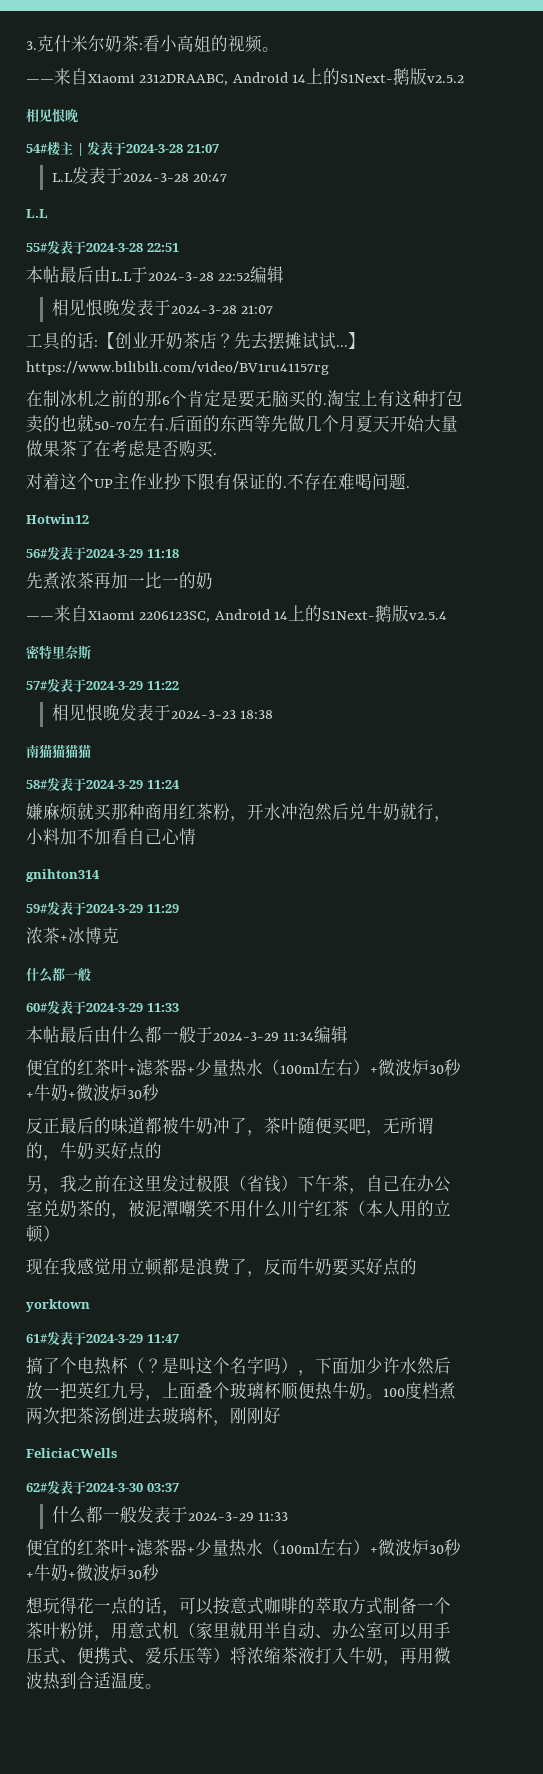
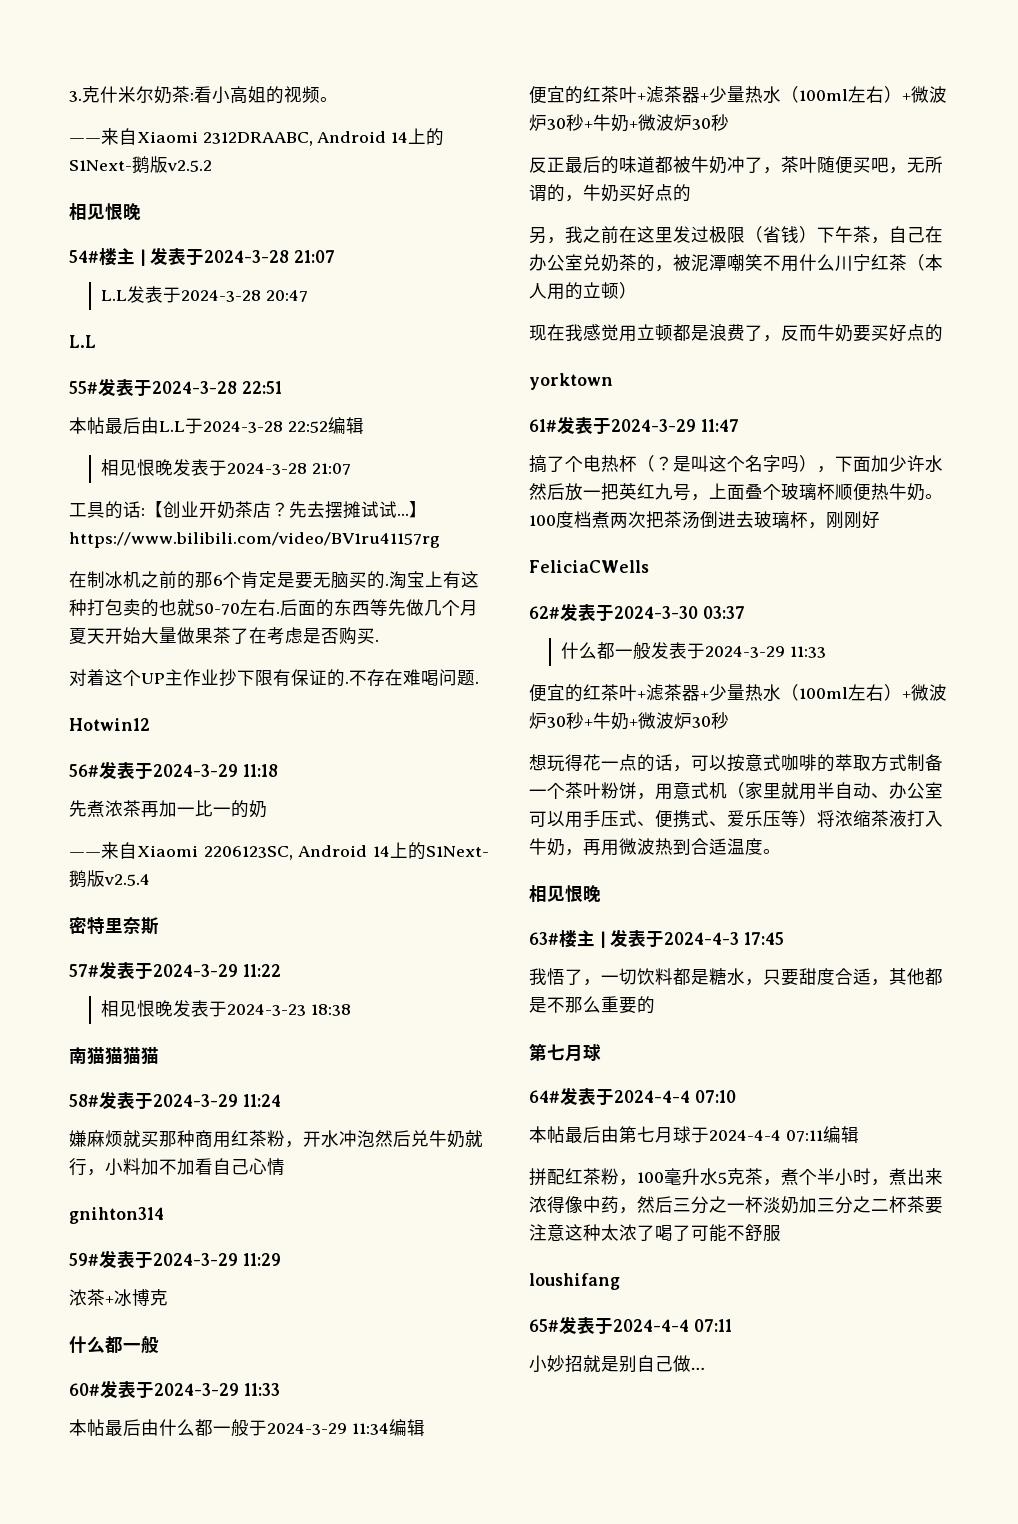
  想玩得花一点的话，可以按意式咖啡的萃取方式制备一个茶叶粉饼，用意式机（家里就用半自动、办公室可以用手压式、便携式、爱乐压等）将浓缩茶液打入牛奶，再用微波热到合适温度。
+ 相见恨晚
+ 63#楼主 | 发表于2024-4-3 17:45
+ 我悟了，一切饮料都是糖水，只要甜度合适，其他都是不那么重要的
+ 第七月球
+ 64#发表于2024-4-4 07:10
+ 本帖最后由第七月球于2024-4-4 07:11编辑
+ 拼配红茶粉，100毫升水5克茶，煮个半小时，煮出来浓得像中药，然后三分之一杯淡奶加三分之二杯茶要注意这种太浓了喝了可能不舒服
+ loushifang
+ 65#发表于2024-4-4 07:11
+ 小妙招就是别自己做…

